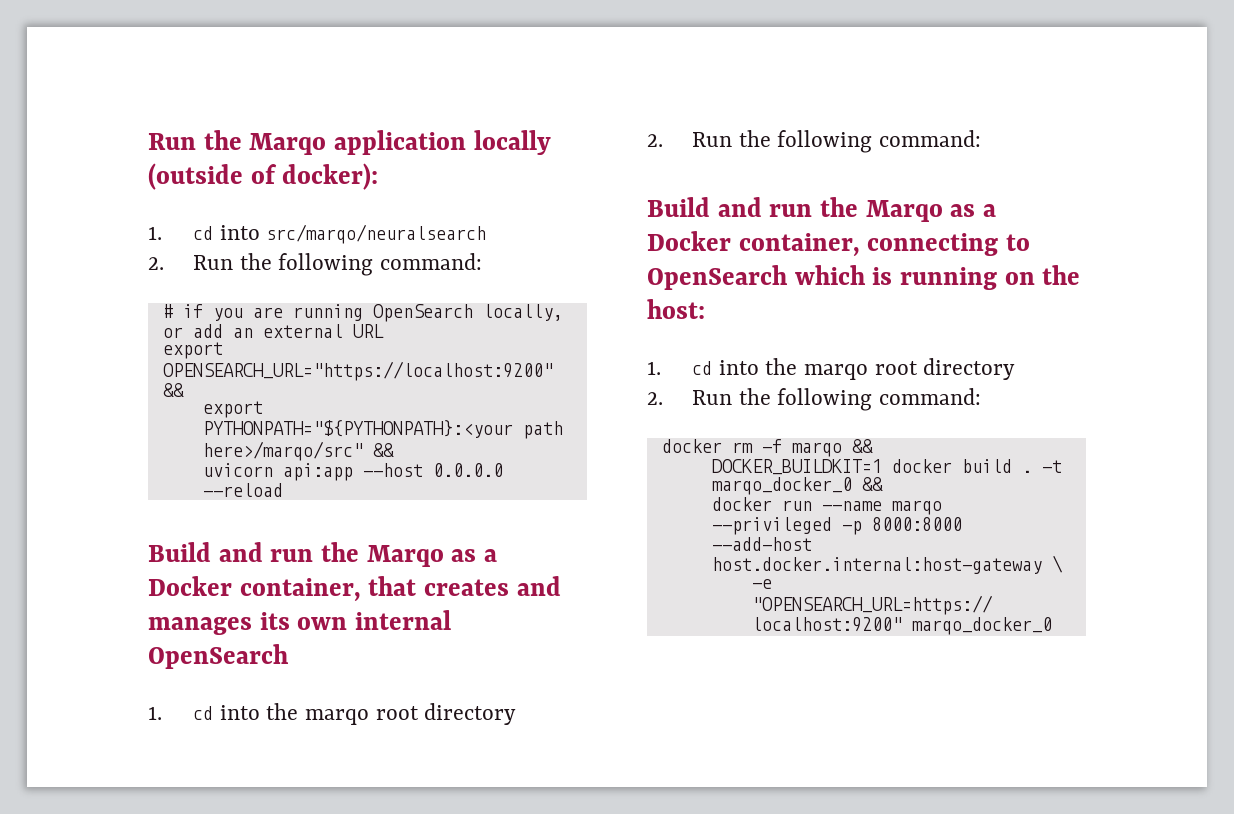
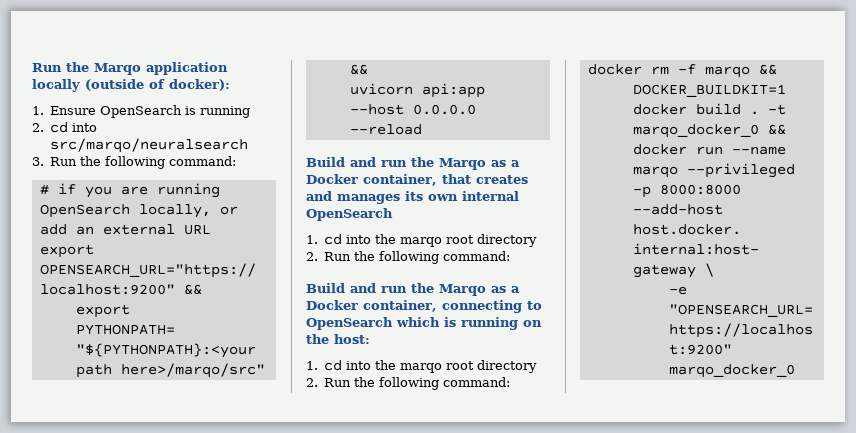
- 1. cd into src/marqo/neuralsearch
- 2. Run the following command:
+ 1. Ensure OpenSearch is running
+ 2. cd into src/marqo/neuralsearch
+ 3. Run the following command:

